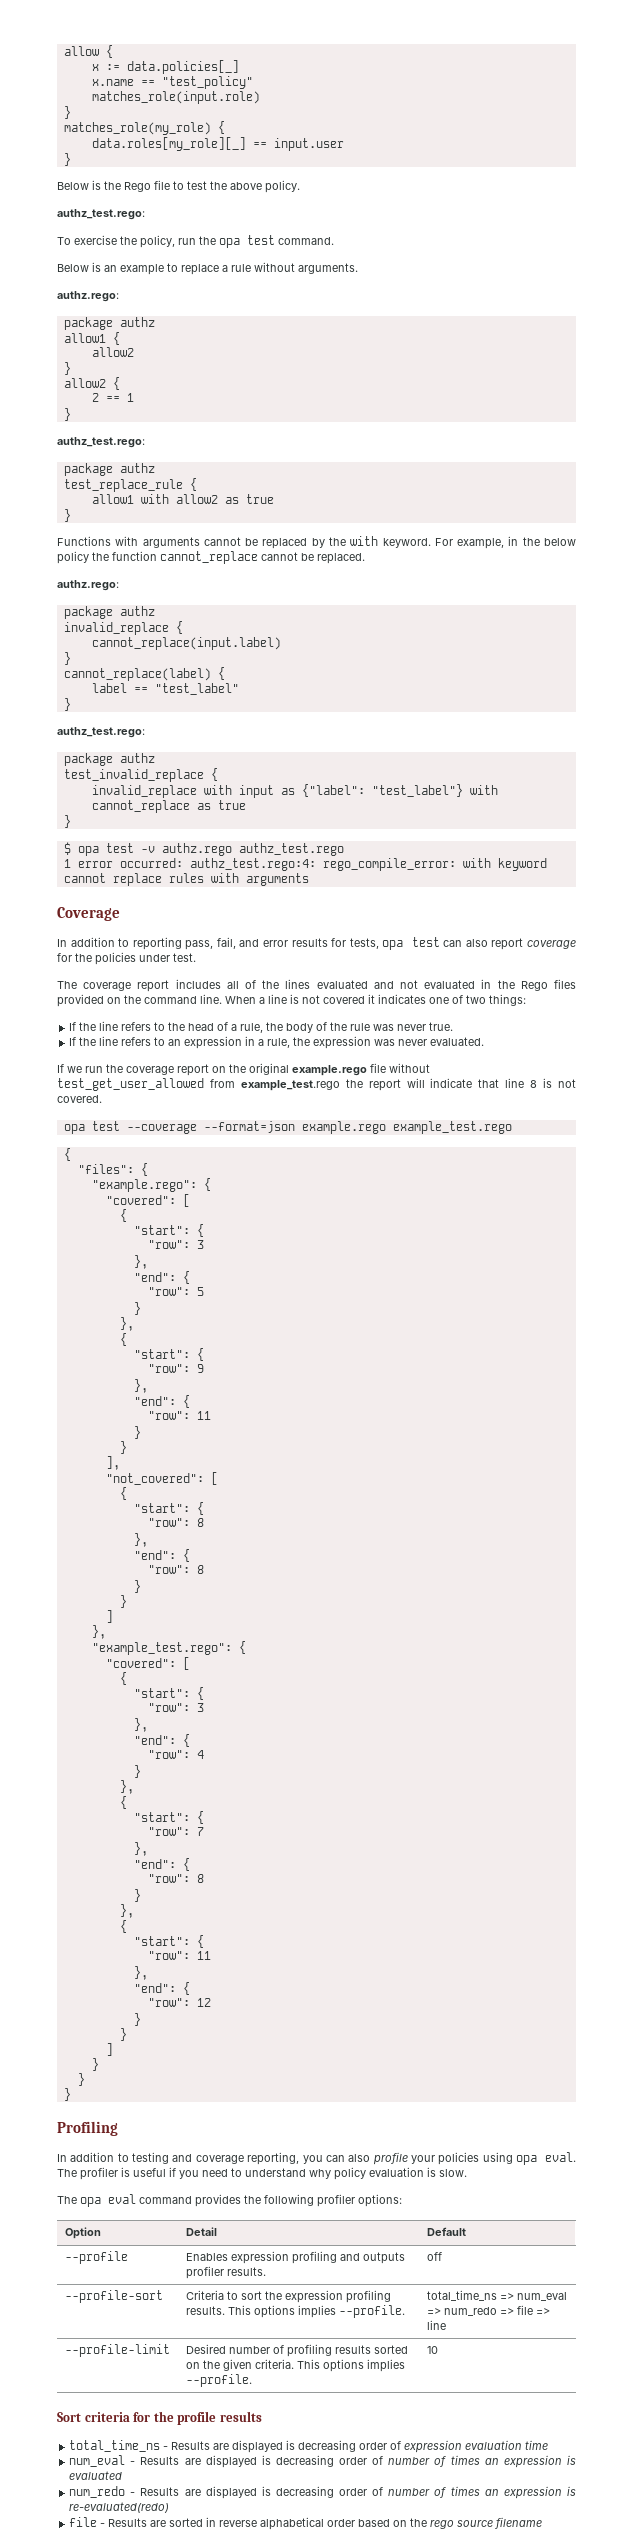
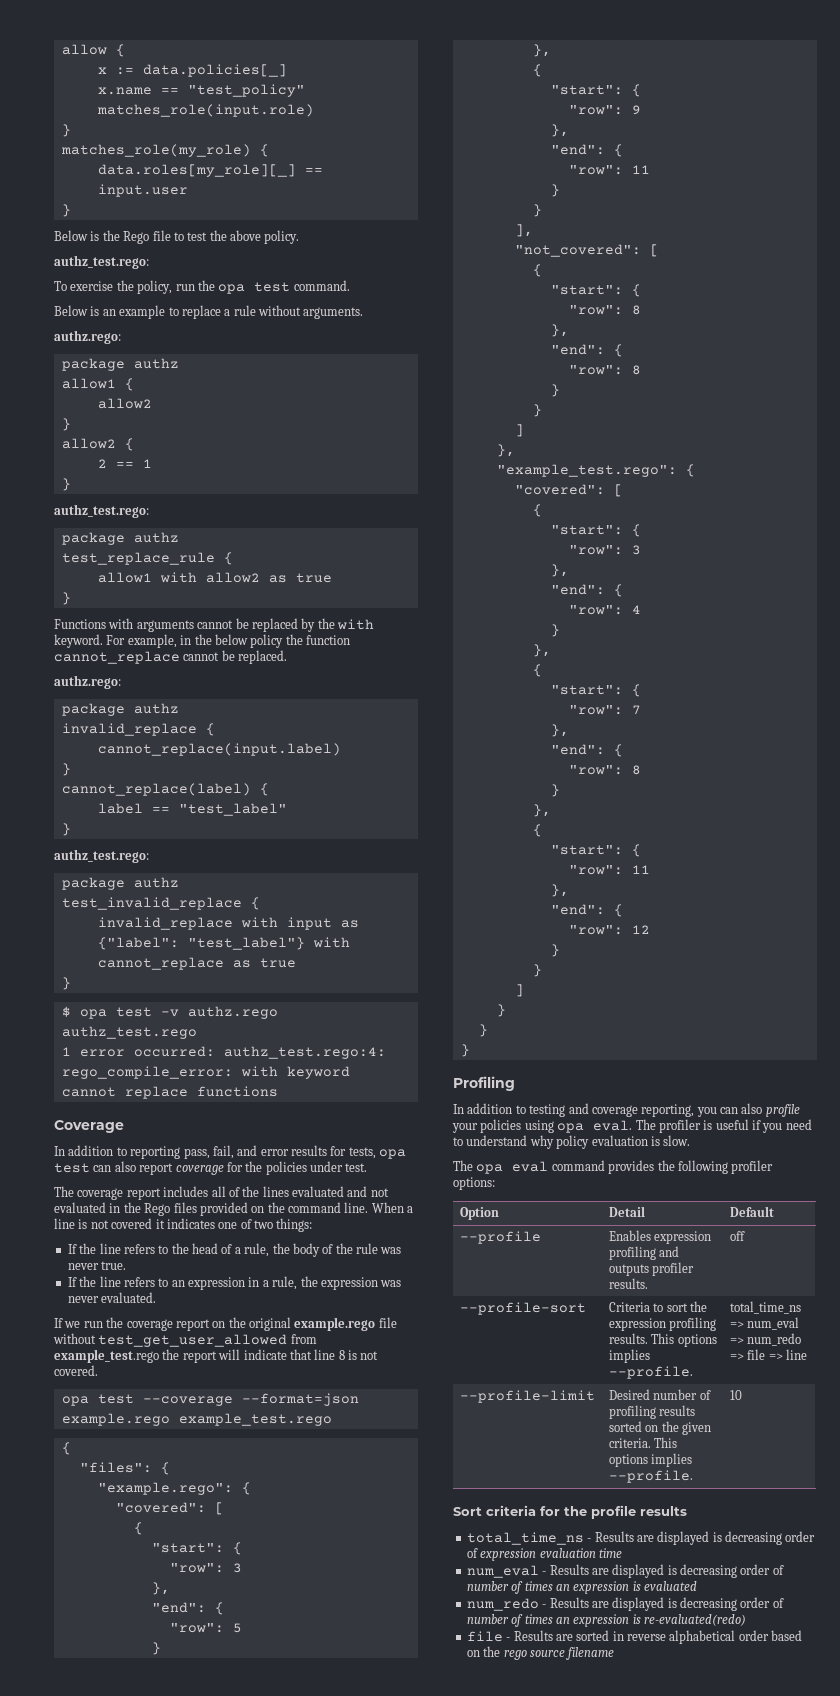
- 1 error occurred: authz_test.rego:4: rego_compile_error: with keyword cannot replace rules with arguments
+ 1 error occurred: authz_test.rego:4: rego_compile_error: with keyword cannot replace functions

